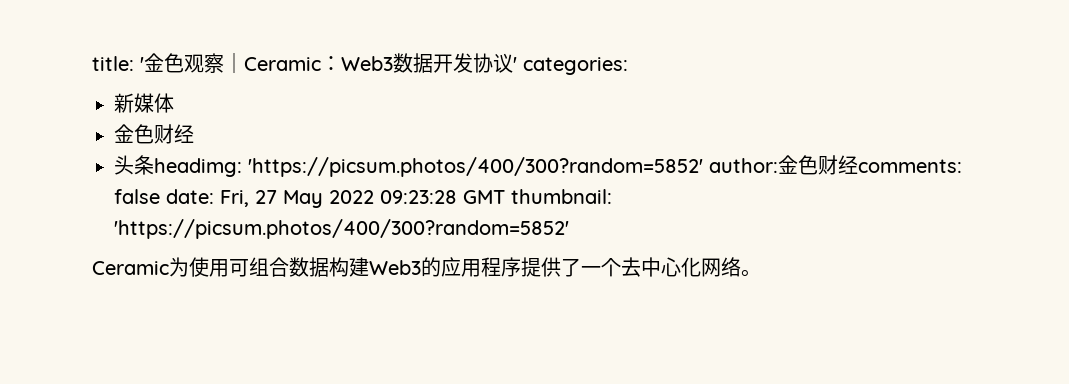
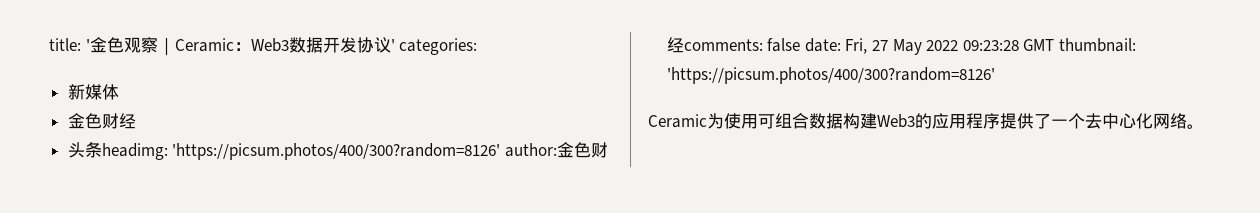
- 头条headimg: 'https://picsum.photos/400/300?random=5852' author:金色财经comments: false date: Fri, 27 May 2022 09:23:28 GMT thumbnail: 'https://picsum.photos/400/300?random=5852'
+ 头条headimg: 'https://picsum.photos/400/300?random=8126' author:金色财经comments: false date: Fri, 27 May 2022 09:23:28 GMT thumbnail: 'https://picsum.photos/400/300?random=8126'

